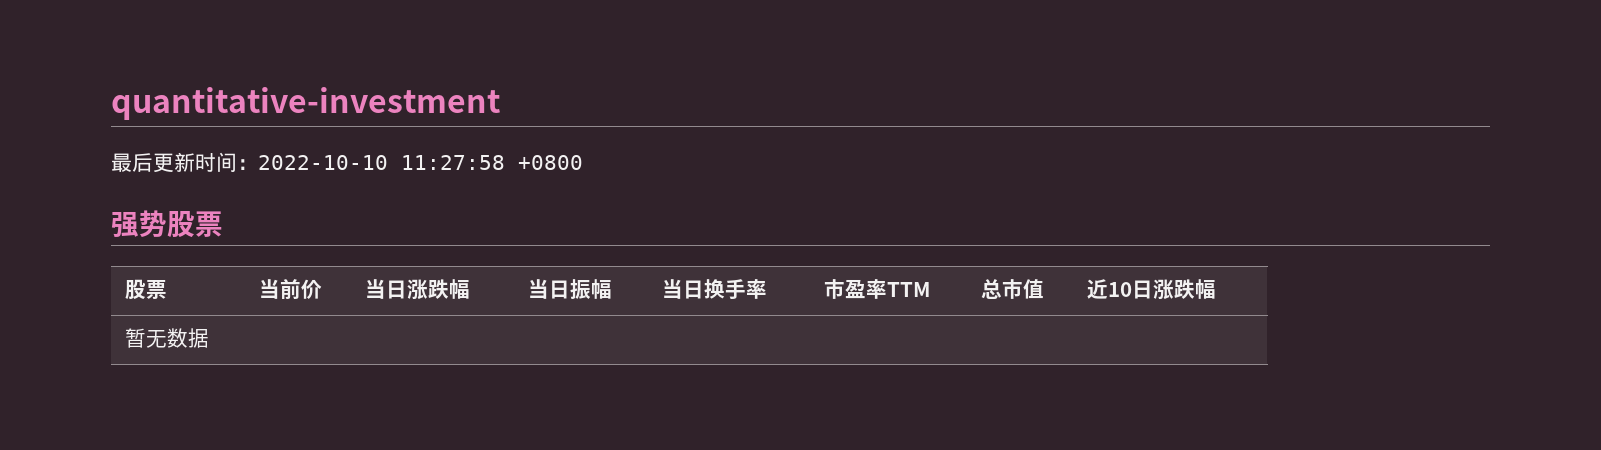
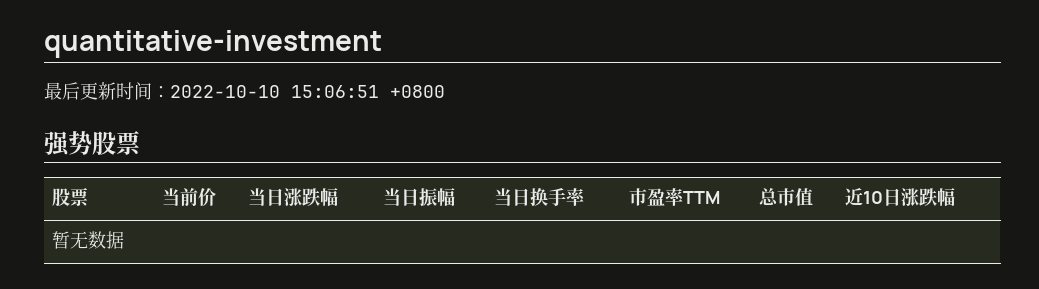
- 最后更新时间：2022-10-10 11:27:58 +0800
+ 最后更新时间：2022-10-10 15:06:51 +0800

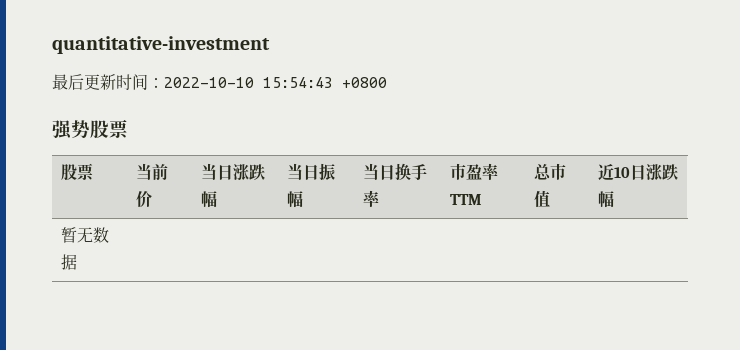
- 最后更新时间：2022-10-10 15:06:51 +0800
+ 最后更新时间：2022-10-10 15:54:43 +0800

